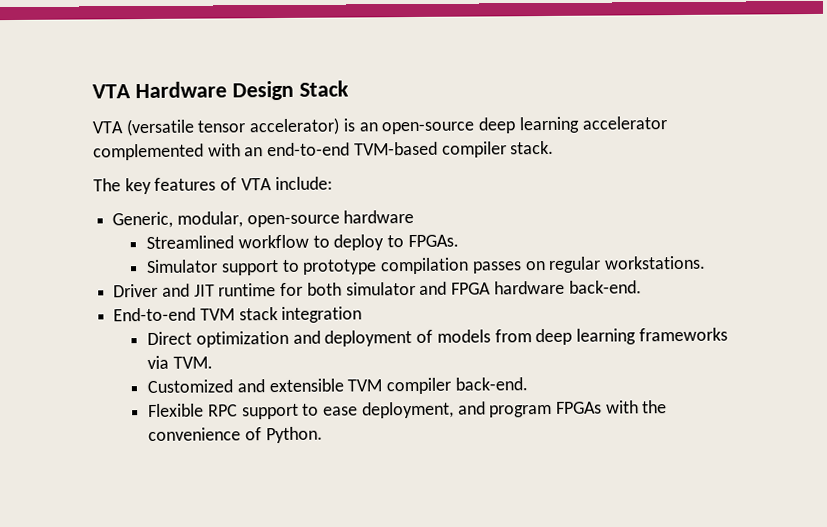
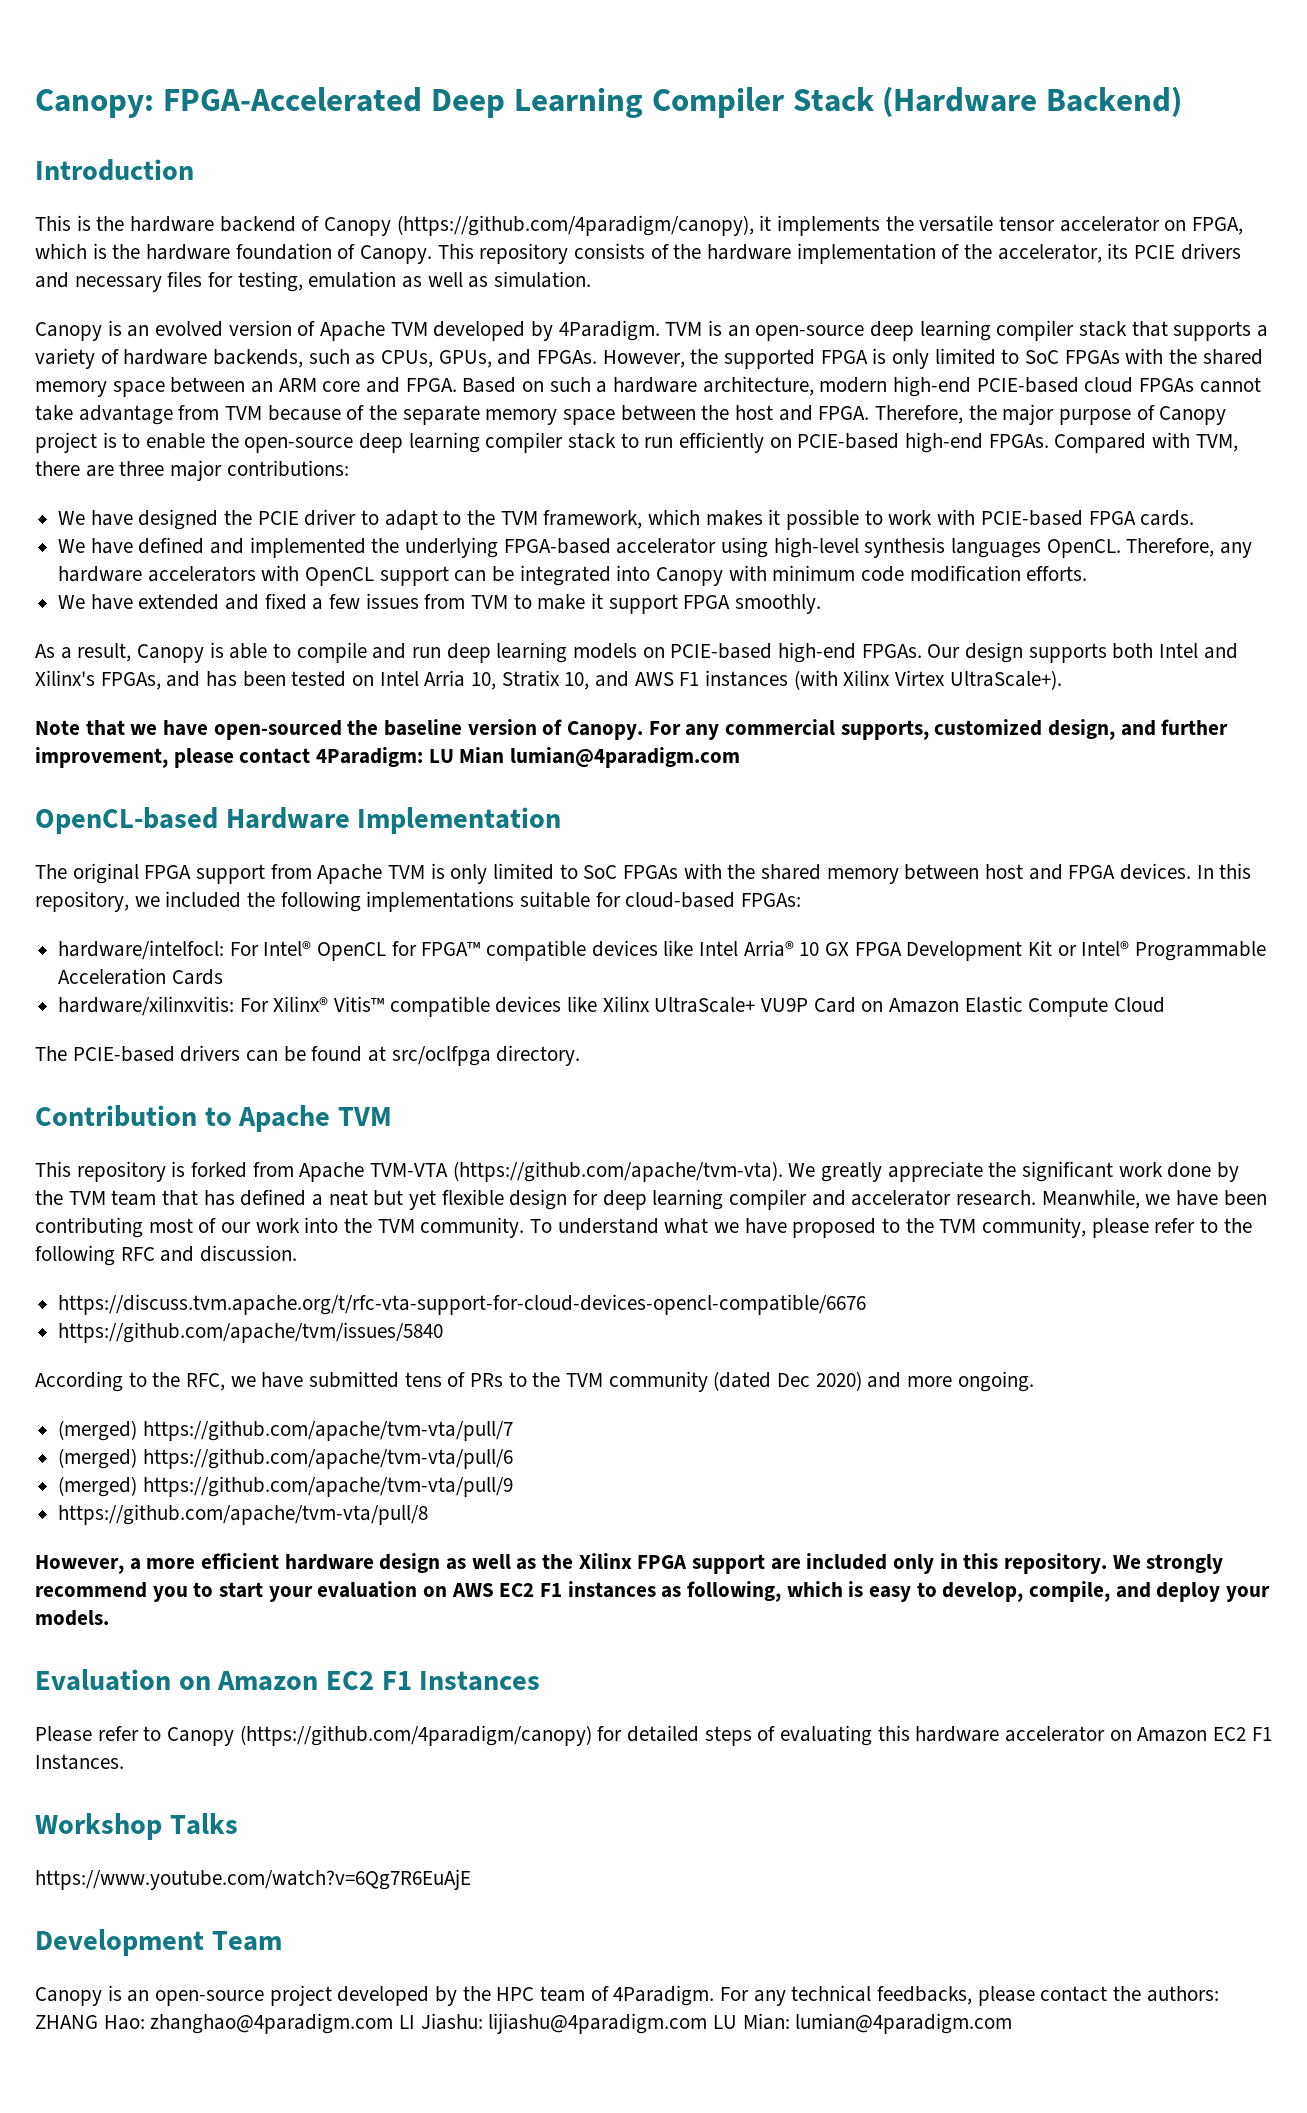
- VTA Hardware Design Stack
- VTA (versatile tensor accelerator) is an open-source deep learning accelerator complemented with an end-to-end TVM-based compiler stack.
- The key features of VTA include:
- Generic, modular, open-source hardware
- Streamlined workflow to deploy to FPGAs.
- Simulator support to prototype compilation passes on regular workstations.
- Driver and JIT runtime for both simulator and FPGA hardware back-end.
- End-to-end TVM stack integration
- Direct optimization and deployment of models from deep learning frameworks via TVM.
- Customized and extensible TVM compiler back-end.
- Flexible RPC support to ease deployment, and program FPGAs with the convenience of Python.
+ Canopy: FPGA-Accelerated Deep Learning Compiler Stack (Hardware Backend)
+ Introduction
+ This is the hardware backend of Canopy (https://github.com/4paradigm/canopy), it implements the versatile tensor accelerator on FPGA, which is the hardware foundation of Canopy. This repository consists of the hardware implementation of the accelerator, its PCIE drivers and necessary files for testing, emulation as well as simulation.
+ Canopy is an evolved version of Apache TVM developed by 4Paradigm. TVM is an open-source deep learning compiler stack that supports a variety of hardware backends, such as CPUs, GPUs, and FPGAs. However, the supported FPGA is only limited to SoC FPGAs with the shared memory space between an ARM core and FPGA. Based on such a hardware architecture, modern high-end PCIE-based cloud FPGAs cannot take advantage from TVM because of the separate memory space between the host and FPGA. Therefore, the major purpose of Canopy project is to enable the open-source deep learning compiler stack to run efficiently on PCIE-based high-end FPGAs. Compared with TVM, there are three major contributions:
+ We have designed the PCIE driver to adapt to the TVM framework, which makes it possible to work with PCIE-based FPGA cards.
+ We have defined and implemented the underlying FPGA-based accelerator using high-level synthesis languages OpenCL. Therefore, any hardware accelerators with OpenCL support can be integrated into Canopy with minimum code modification efforts.
+ We have extended and fixed a few issues from TVM to make it support FPGA smoothly.
+ As a result, Canopy is able to compile and run deep learning models on PCIE-based high-end FPGAs. Our design supports both Intel and Xilinx's FPGAs, and has been tested on Intel Arria 10, Stratix 10, and AWS F1 instances (with Xilinx Virtex UltraScale+).
+ Note that we have open-sourced the baseline version of Canopy. For any commercial supports, customized design, and further improvement, please contact 4Paradigm: LU Mian lumian@4paradigm.com
+ OpenCL-based Hardware Implementation
+ The original FPGA support from Apache TVM is only limited to SoC FPGAs with the shared memory between host and FPGA devices. In this repository, we included the following implementations suitable for cloud-based FPGAs:
+ hardware/intelfocl: For Intel® OpenCL for FPGA™ compatible devices like Intel Arria® 10 GX FPGA Development Kit or Intel® Programmable Acceleration Cards
+ hardware/xilinxvitis: For Xilinx® Vitis™ compatible devices like Xilinx UltraScale+ VU9P Card on Amazon Elastic Compute Cloud
+ The PCIE-based drivers can be found at src/oclfpga directory.
+ Contribution to Apache TVM
+ This repository is forked from Apache TVM-VTA (https://github.com/apache/tvm-vta). We greatly appreciate the significant work done by the TVM team that has defined a neat but yet flexible design for deep learning compiler and accelerator research. Meanwhile, we have been contributing most of our work into the TVM community. To understand what we have proposed to the TVM community, please refer to the following RFC and discussion.
+ https://discuss.tvm.apache.org/t/rfc-vta-support-for-cloud-devices-opencl-compatible/6676
+ https://github.com/apache/tvm/issues/5840
+ According to the RFC, we have submitted tens of PRs to the TVM community (dated Dec 2020) and more ongoing.
+ (merged) https://github.com/apache/tvm-vta/pull/7
+ (merged) https://github.com/apache/tvm-vta/pull/6
+ (merged) https://github.com/apache/tvm-vta/pull/9
+ https://github.com/apache/tvm-vta/pull/8
+ However, a more efficient hardware design as well as the Xilinx FPGA support are included only in this repository. We strongly recommend you to start your evaluation on AWS EC2 F1 instances as following, which is easy to develop, compile, and deploy your models.
+ Evaluation on Amazon EC2 F1 Instances
+ Please refer to Canopy (https://github.com/4paradigm/canopy) for detailed steps of evaluating this hardware accelerator on Amazon EC2 F1 Instances.
+ Workshop Talks
+ https://www.youtube.com/watch?v=6Qg7R6EuAjE
+ Development Team
+ Canopy is an open-source project developed by the HPC team of 4Paradigm. For any technical feedbacks, please contact the authors: ZHANG Hao: zhanghao@4paradigm.com LI Jiashu: lijiashu@4paradigm.com LU Mian: lumian@4paradigm.com

